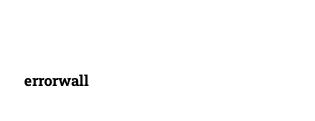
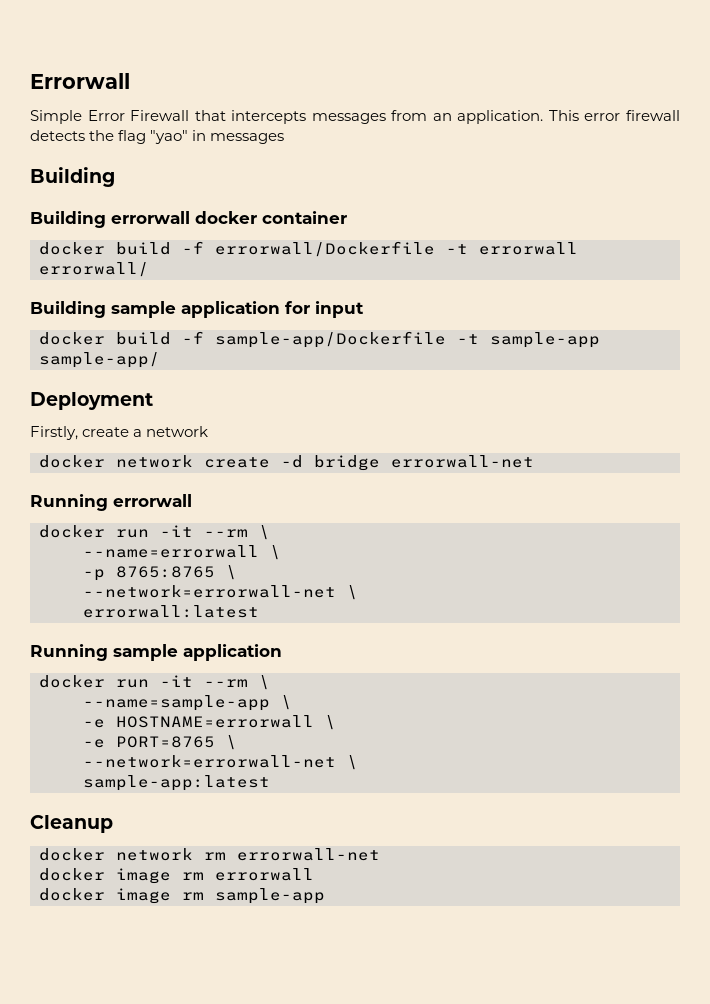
- errorwall
+ Errorwall
+ Simple Error Firewall that intercepts messages from an application. This error firewall detects the flag "yao" in messages
+ Building
+ Building errorwall docker container
+ docker build -f errorwall/Dockerfile -t errorwall errorwall/
+ Building sample application for input
+ docker build -f sample-app/Dockerfile -t sample-app sample-app/
+ Deployment
+ Firstly, create a network
+ docker network create -d bridge errorwall-net
+ Running errorwall
+ docker run -it --rm \
+ --name=errorwall \
+ -p 8765:8765 \
+ --network=errorwall-net \
+ errorwall:latest
+ Running sample application
+ docker run -it --rm \
+ --name=sample-app \
+ -e HOSTNAME=errorwall \
+ -e PORT=8765 \
+ --network=errorwall-net \
+ sample-app:latest
+ Cleanup
+ docker network rm errorwall-net
+ docker image rm errorwall
+ docker image rm sample-app

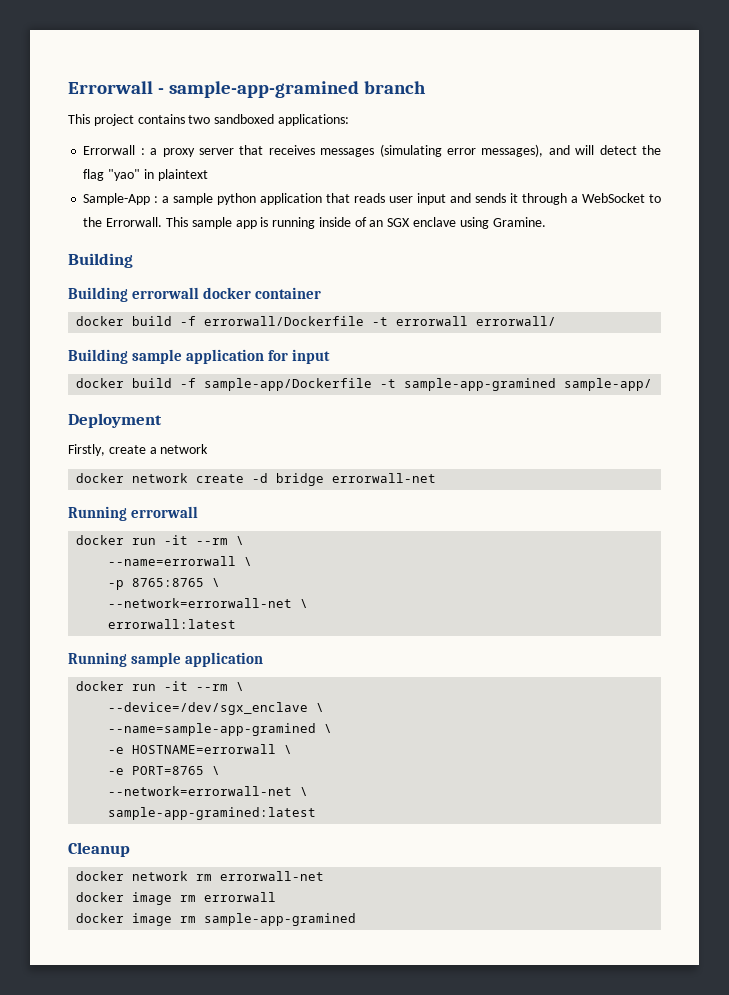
- Errorwall
- Simple Error Firewall that intercepts messages from an application. This error firewall detects the flag "yao" in messages
+ Errorwall - sample-app-gramined branch
+ This project contains two sandboxed applications:
+ Errorwall : a proxy server that receives messages (simulating error messages), and will detect the flag "yao" in plaintext
+ Sample-App : a sample python application that reads user input and sends it through a WebSocket to the Errorwall. This sample app is running inside of an SGX enclave using Gramine.
- docker build -f sample-app/Dockerfile -t sample-app sample-app/
+ docker build -f sample-app/Dockerfile -t sample-app-gramined sample-app/
- --name=sample-app \
+ --device=/dev/sgx_enclave \
+ --name=sample-app-gramined \
- sample-app:latest
+ sample-app-gramined:latest
- docker image rm sample-app
+ docker image rm sample-app-gramined

